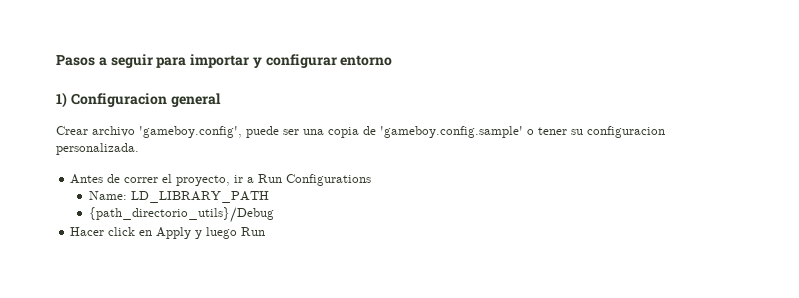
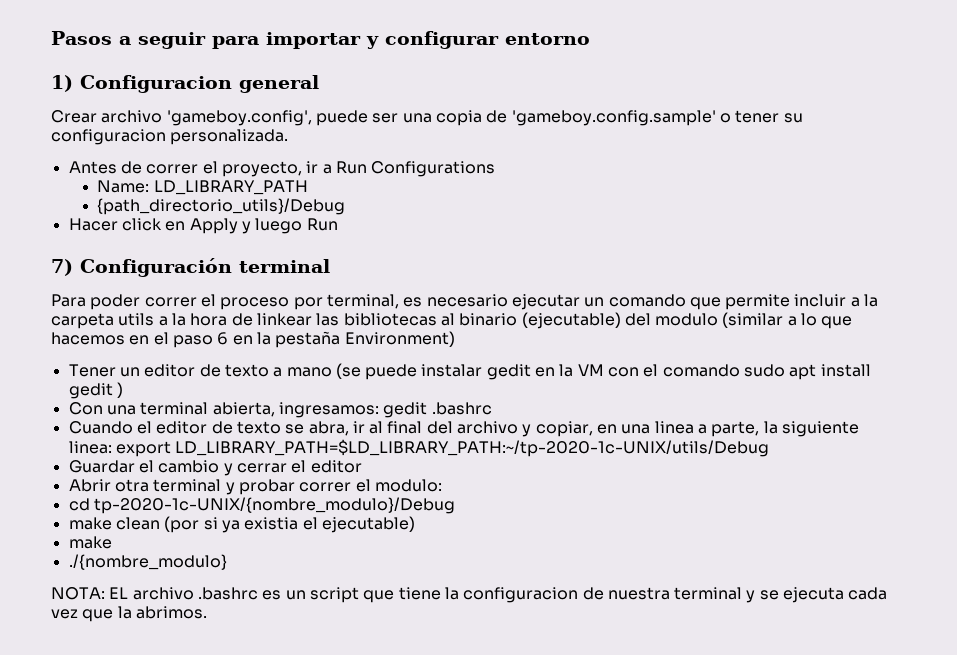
+ 7) Configuración terminal
+ Para poder correr el proceso por terminal, es necesario ejecutar un comando que permite incluir a la carpeta utils a la hora de linkear las bibliotecas al binario (ejecutable) del modulo (similar a lo que hacemos en el paso 6 en la pestaña Environment)
+ Tener un editor de texto a mano (se puede instalar gedit en la VM con el comando sudo apt install gedit )
+ Con una terminal abierta, ingresamos: gedit .bashrc
+ Cuando el editor de texto se abra, ir al final del archivo y copiar, en una linea a parte, la siguiente linea: export LD_LIBRARY_PATH=$LD_LIBRARY_PATH:~/tp-2020-1c-UNIX/utils/Debug
+ Guardar el cambio y cerrar el editor
+ Abrir otra terminal y probar correr el modulo:
+ cd tp-2020-1c-UNIX/{nombre_modulo}/Debug
+ make clean (por si ya existia el ejecutable)
+ make
+ ./{nombre_modulo}
+ NOTA: EL archivo .bashrc es un script que tiene la configuracion de nuestra terminal y se ejecuta cada vez que la abrimos.

